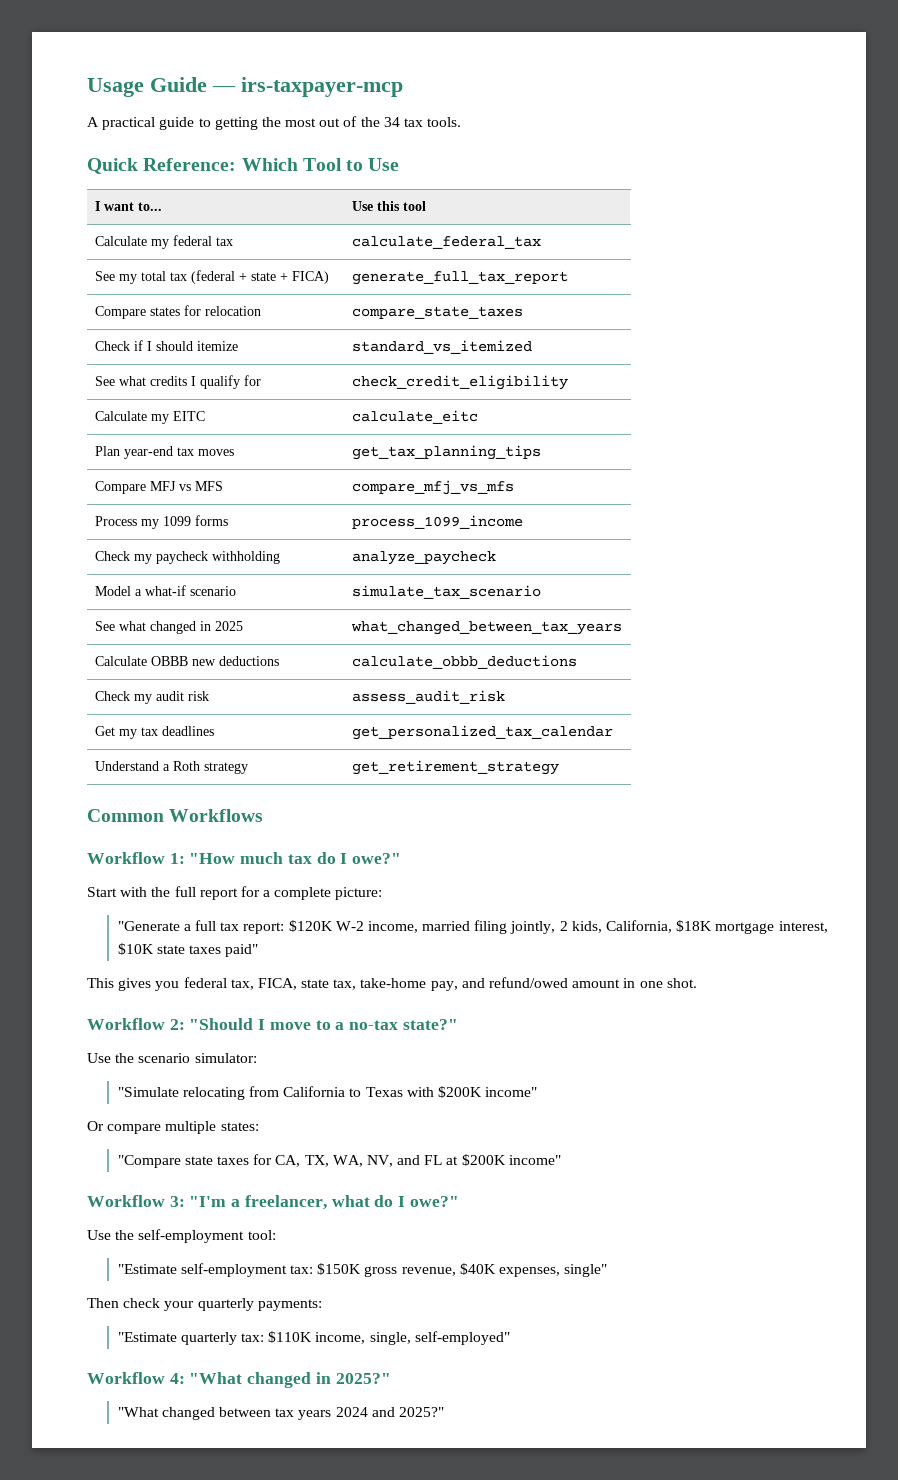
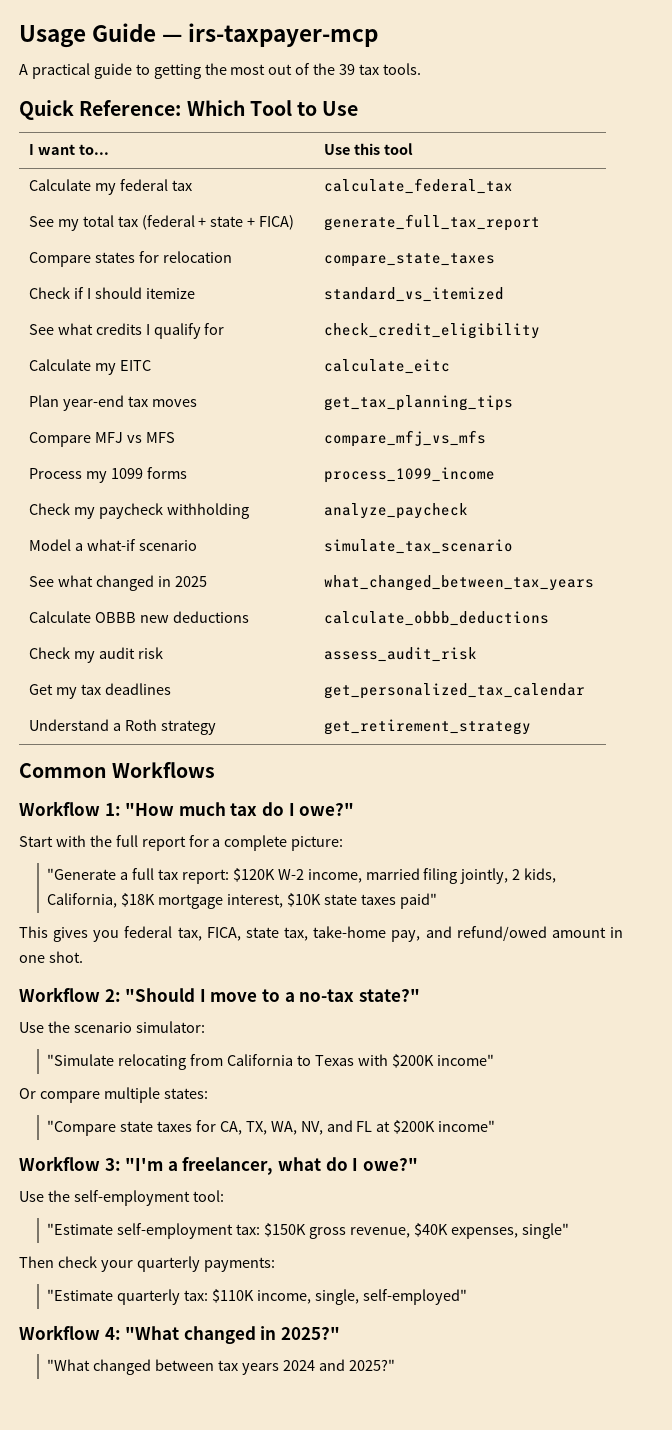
- A practical guide to getting the most out of the 34 tax tools.
+ A practical guide to getting the most out of the 39 tax tools.

